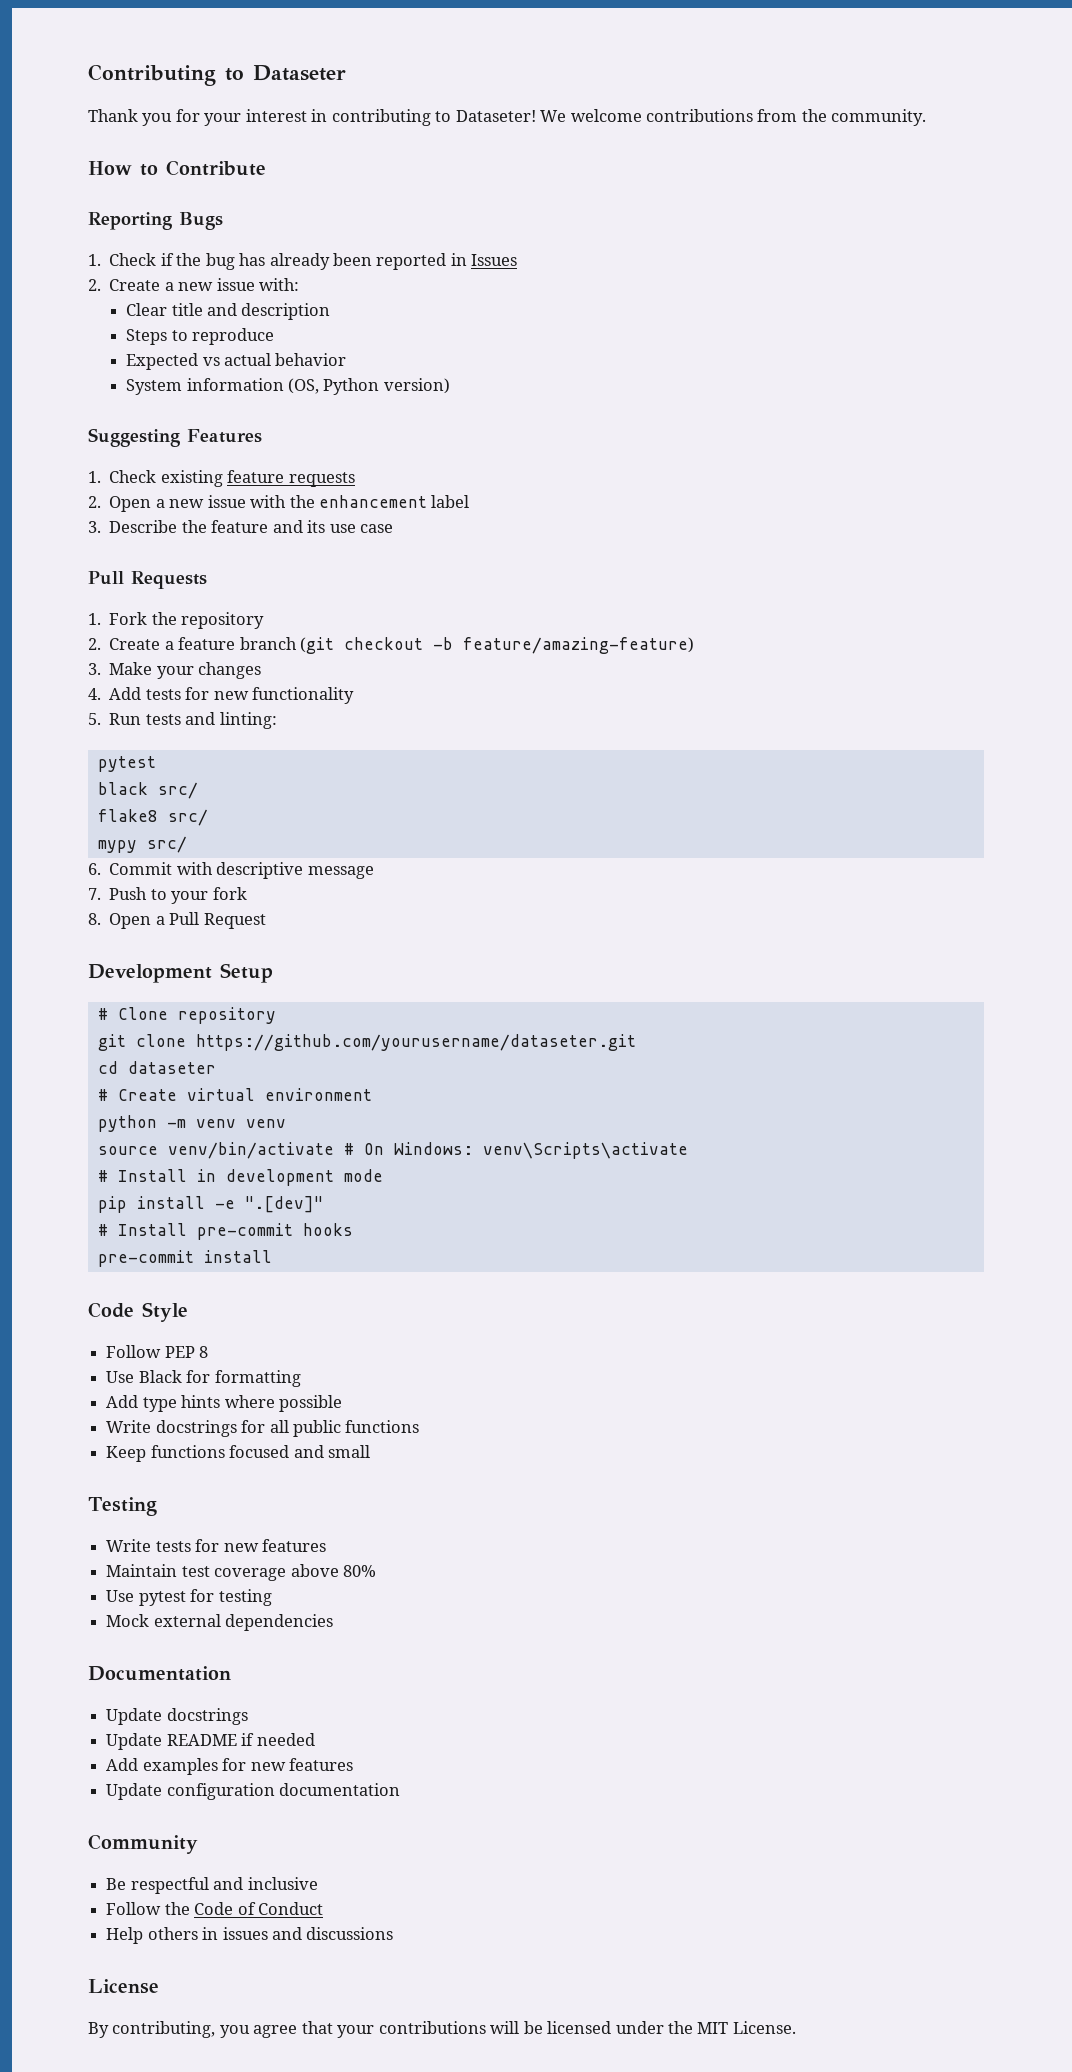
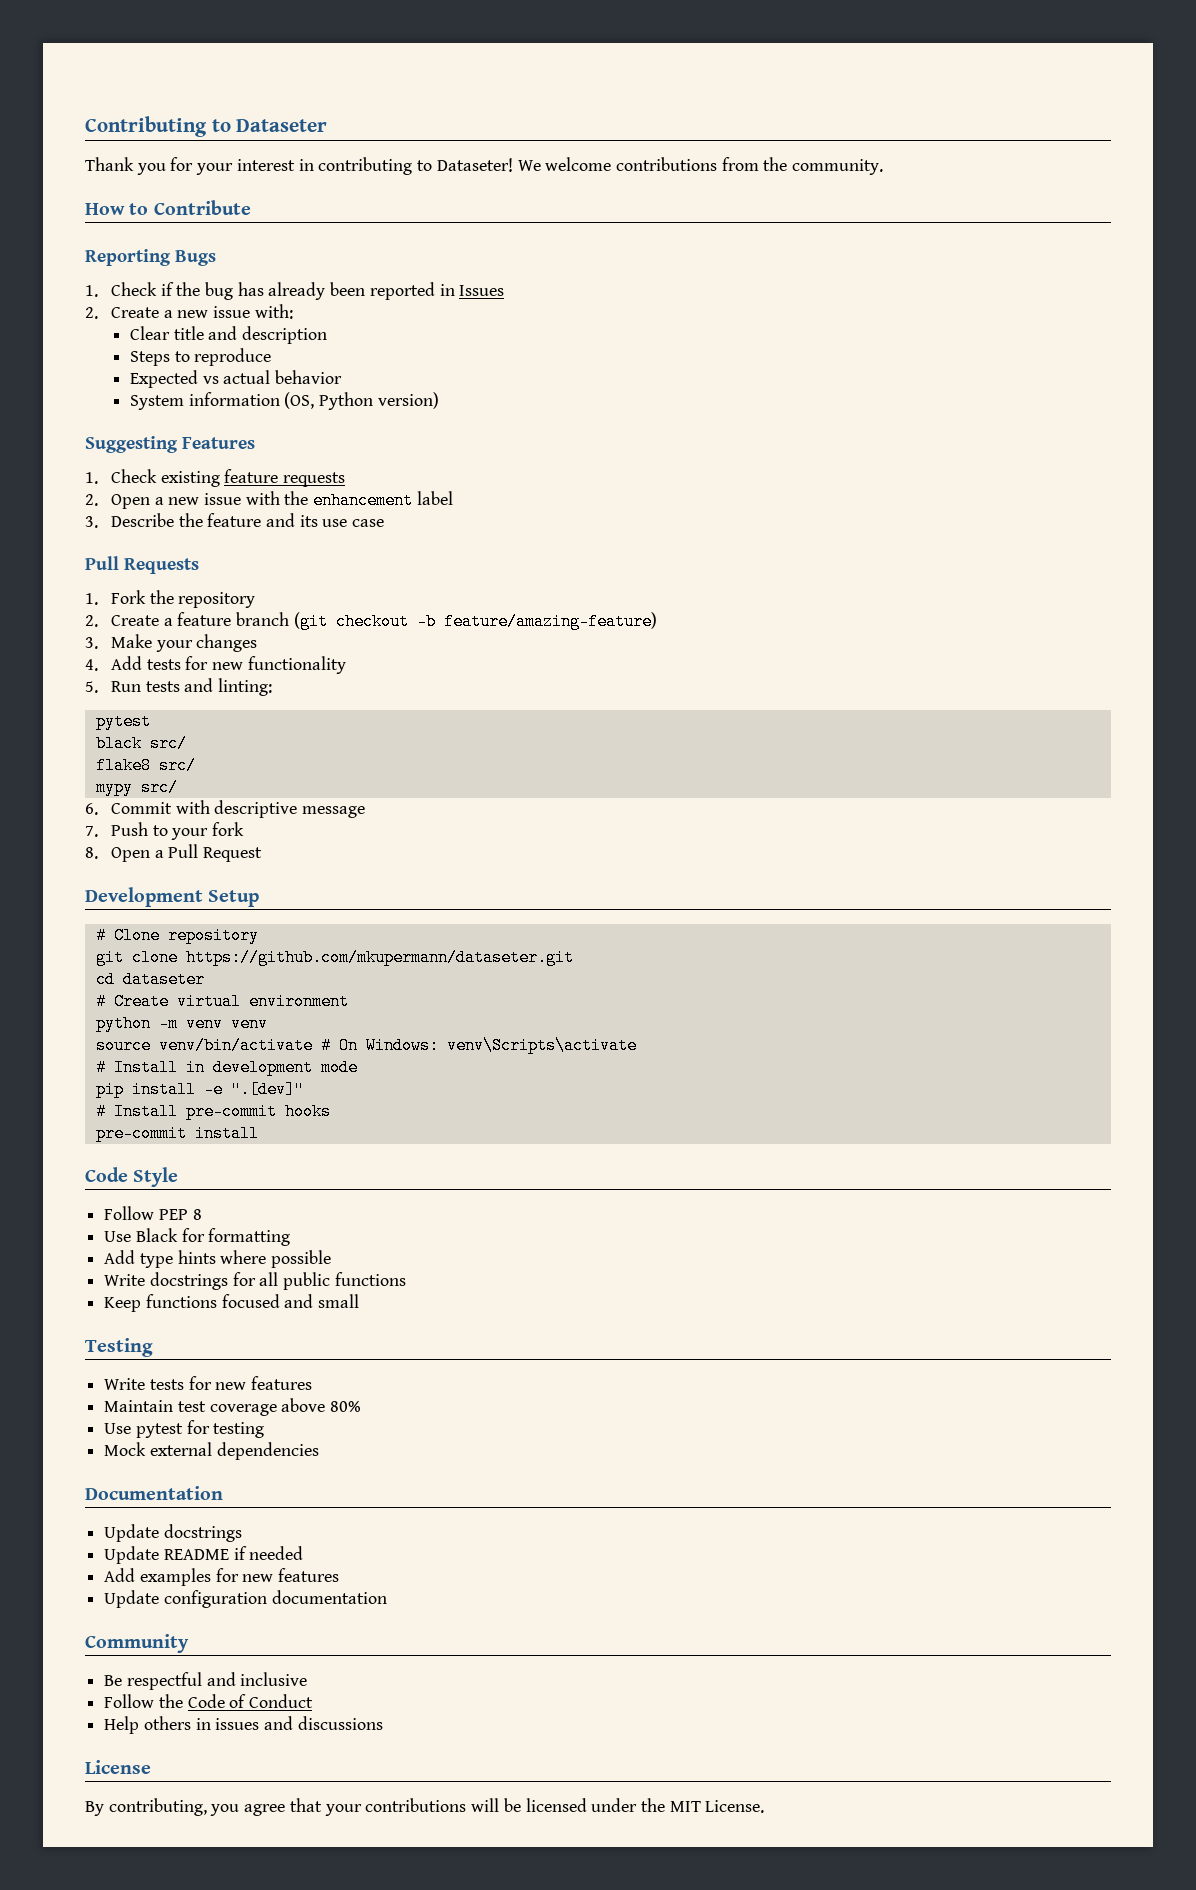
- git clone https://github.com/yourusername/dataseter.git
+ git clone https://github.com/mkupermann/dataseter.git

